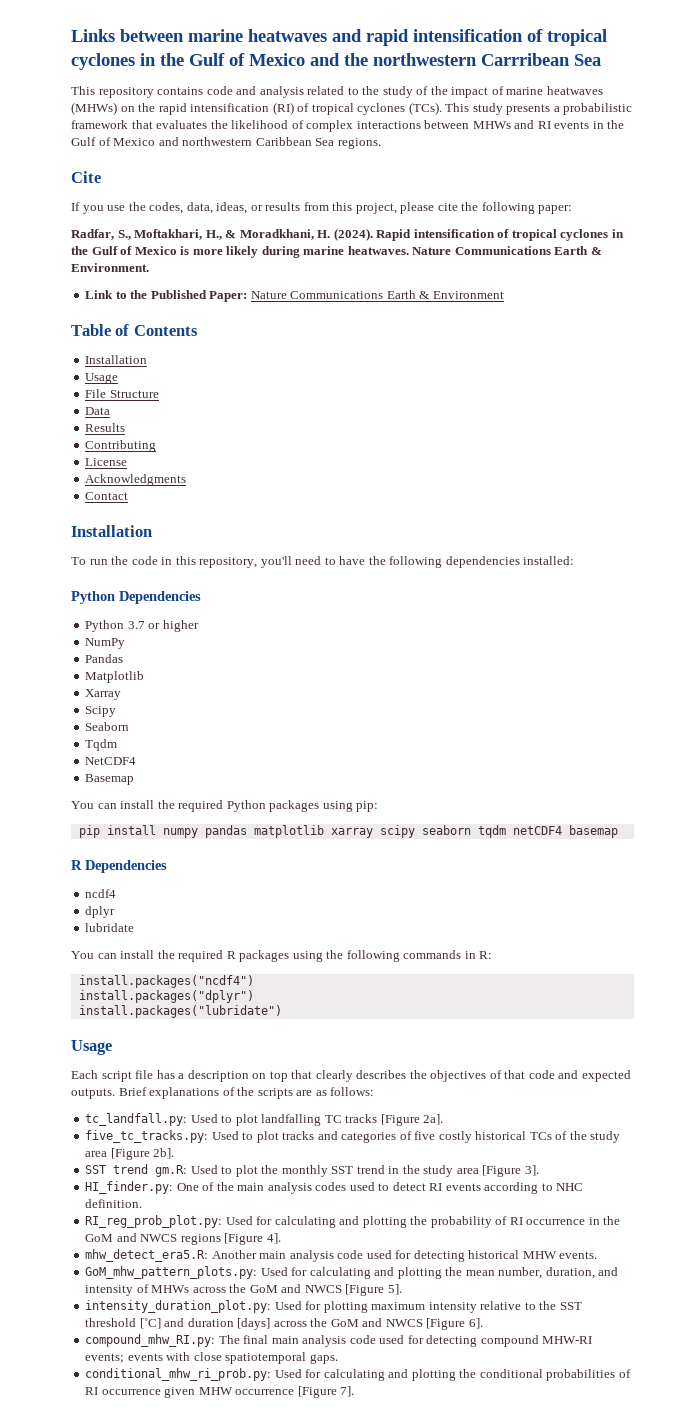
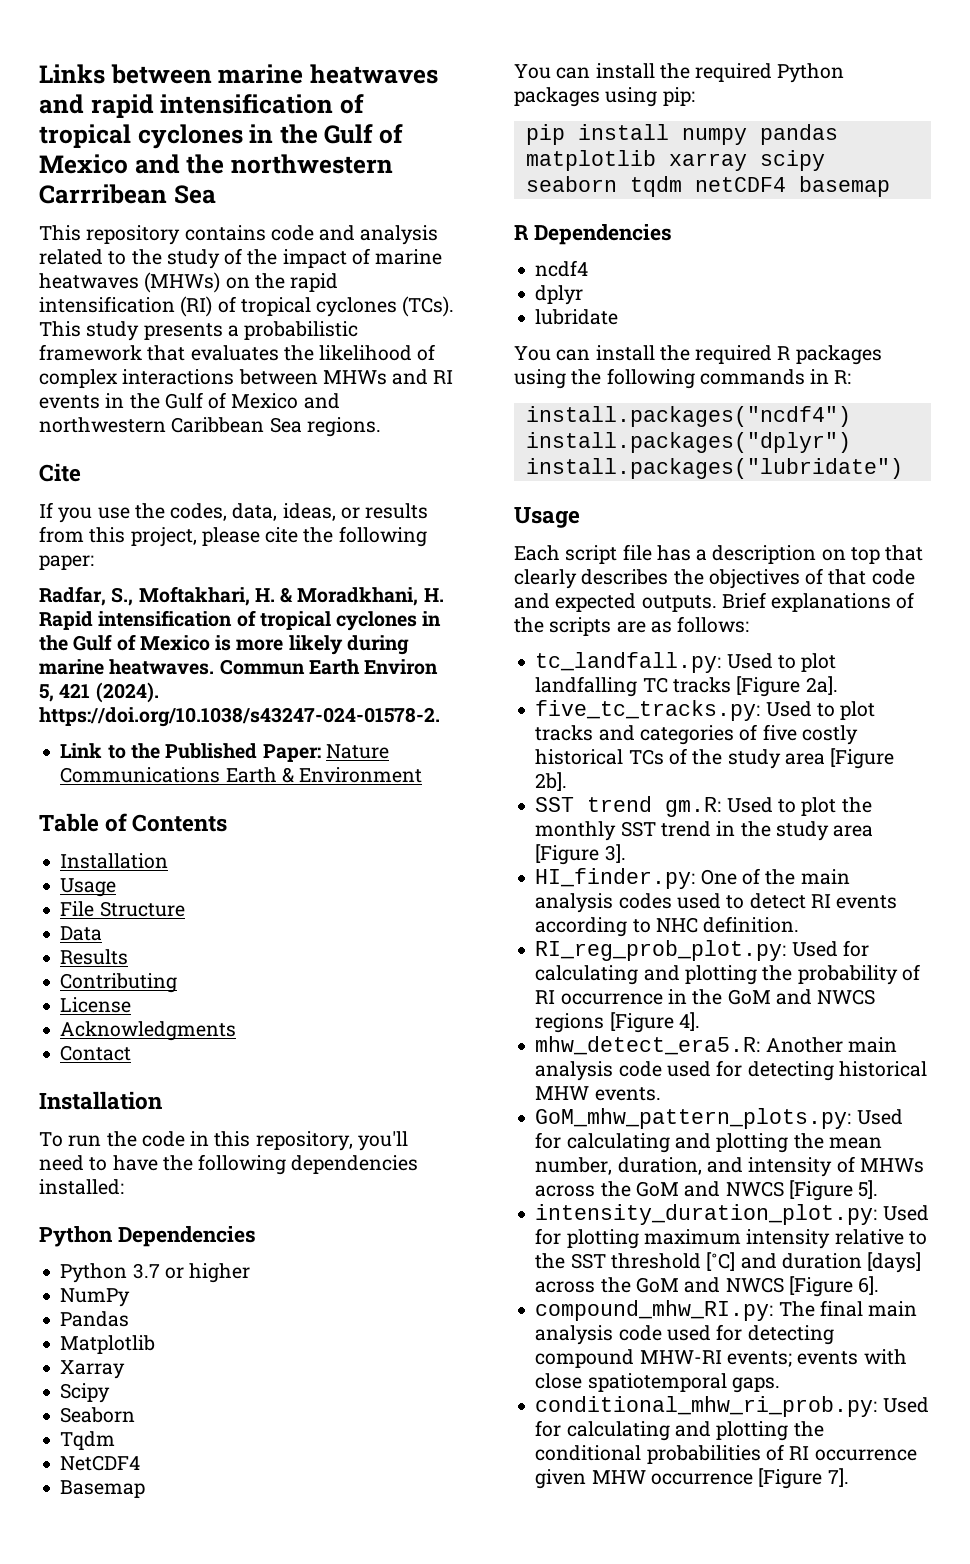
- Radfar, S., Moftakhari, H., & Moradkhani, H. (2024). Rapid intensification of tropical cyclones in the Gulf of Mexico is more likely during marine heatwaves.
+ Radfar, S., Moftakhari, H. & Moradkhani, H. Rapid intensification of tropical cyclones in the Gulf of Mexico is more likely during marine heatwaves.
- Nature Communications Earth & Environment.
+ Commun Earth Environ 5, 421 (2024). https://doi.org/10.1038/s43247-024-01578-2.

